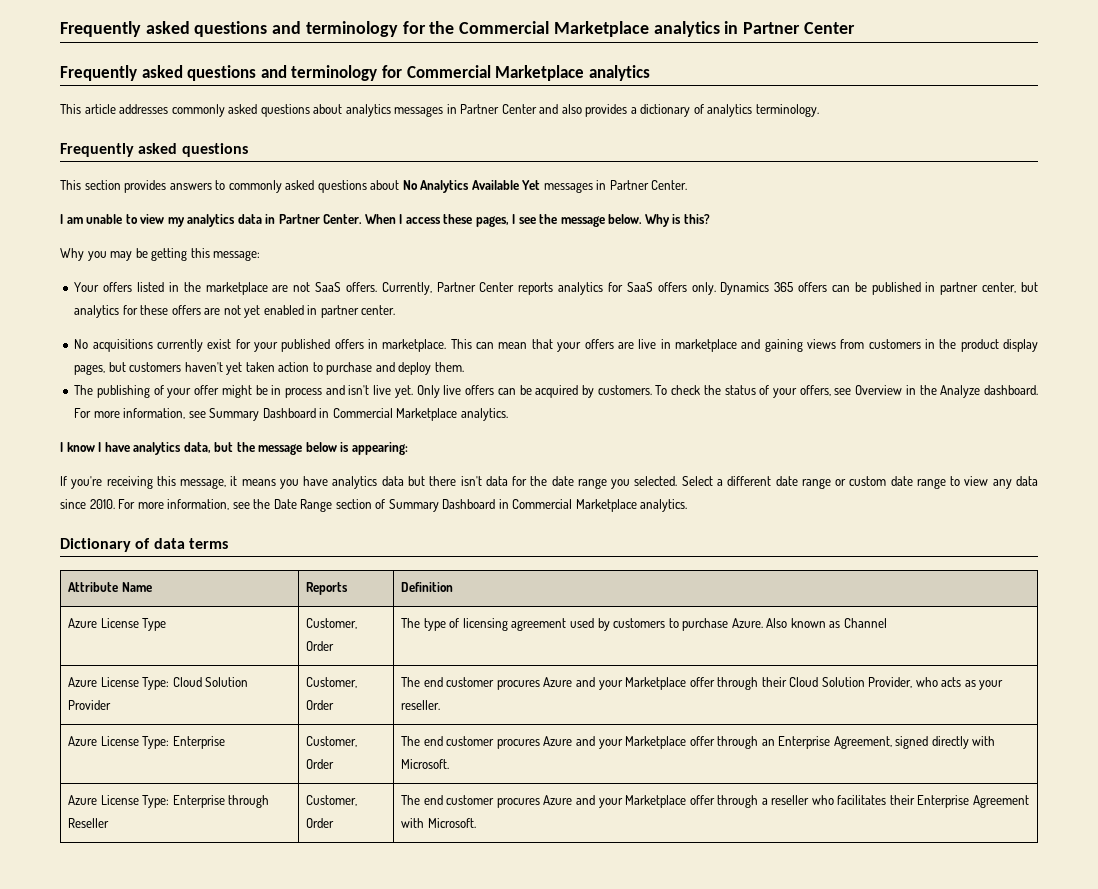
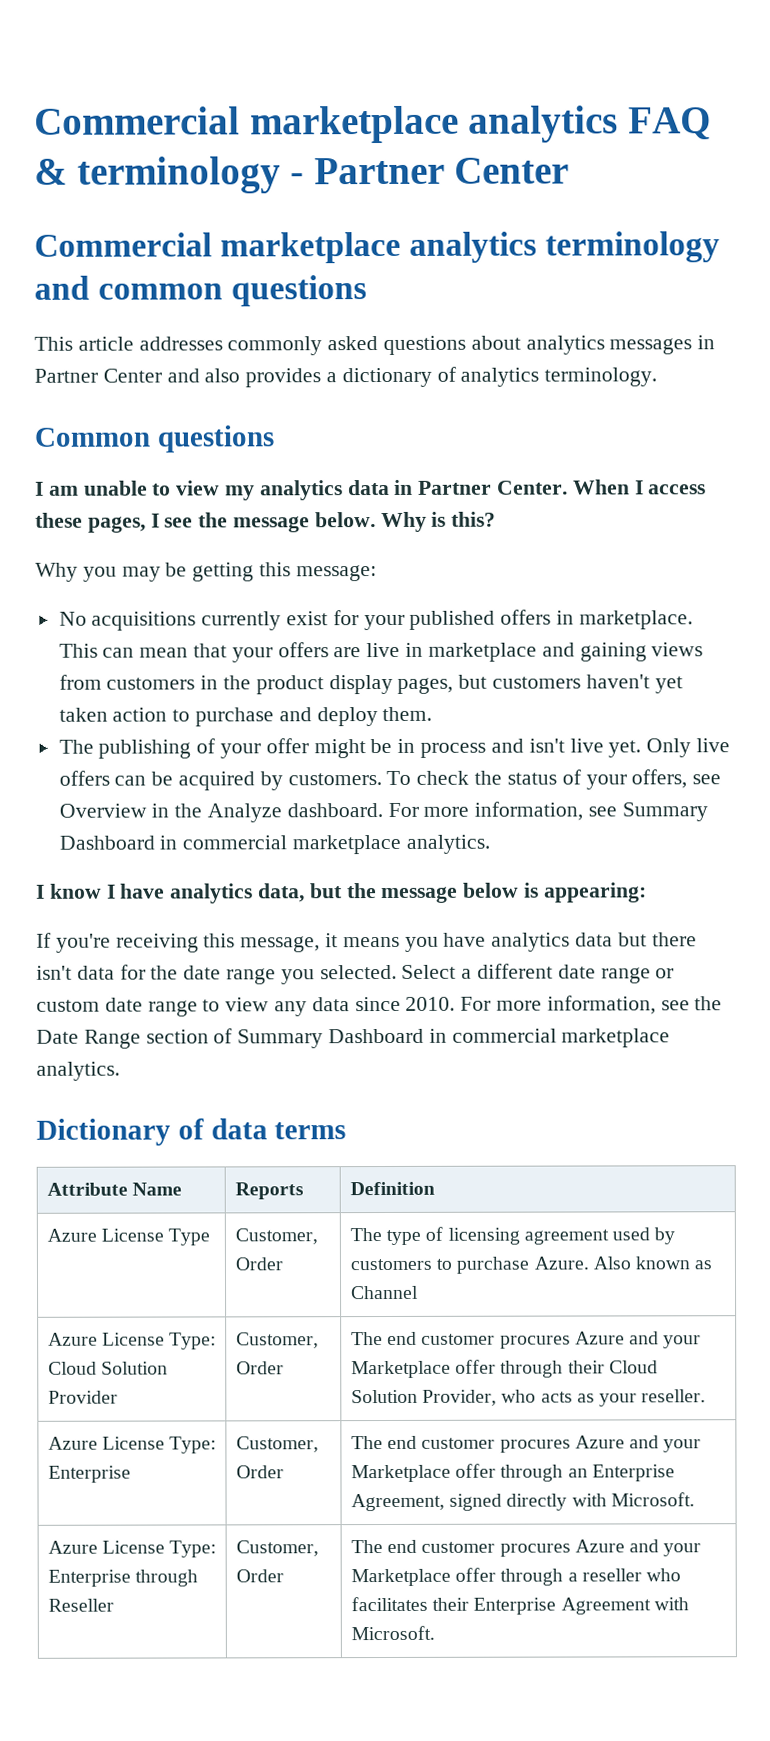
- Frequently asked questions and terminology for the Commercial Marketplace analytics in Partner Center
- Frequently asked questions and terminology for Commercial Marketplace analytics
+ Commercial marketplace analytics FAQ & terminology - Partner Center
+ Commercial marketplace analytics terminology and common questions
  This article addresses commonly asked questions about analytics messages in Partner Center and also provides a dictionary of analytics terminology.
- Frequently asked questions
- This section provides answers to commonly asked questions about No Analytics Available Yet messages in Partner Center.
+ Common questions
- Your offers listed in the marketplace are not SaaS offers. Currently, Partner Center reports analytics for SaaS offers only. Dynamics 365 offers can be published in partner center, but analytics for these offers are not yet enabled in partner center.
- For more information, see Summary Dashboard in Commercial Marketplace analytics.
+ For more information, see Summary Dashboard in commercial marketplace analytics.
- For more information, see the Date Range section of Summary Dashboard in Commercial Marketplace analytics.
+ For more information, see the Date Range section of Summary Dashboard in commercial marketplace analytics.

